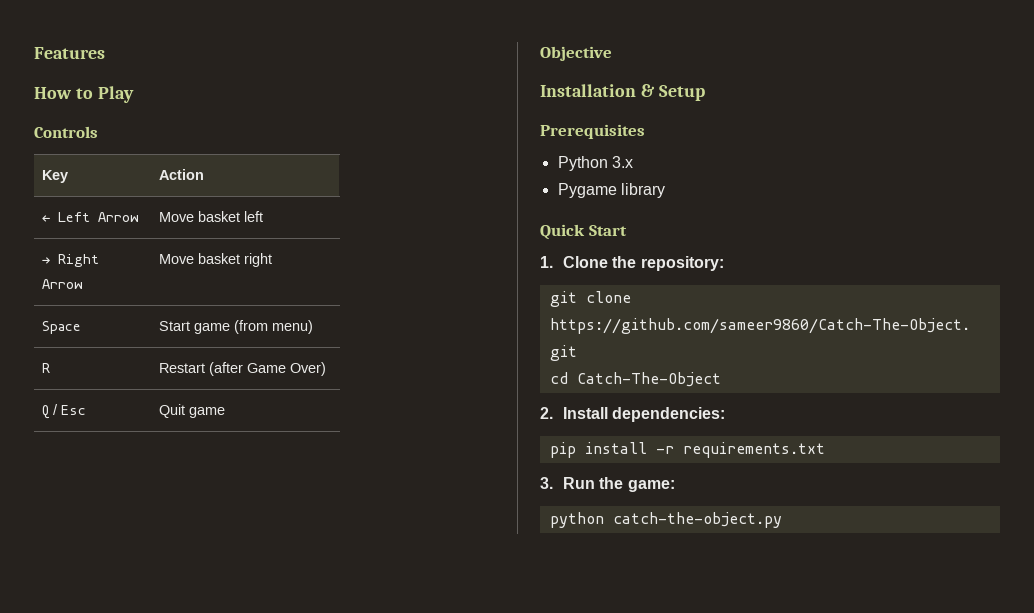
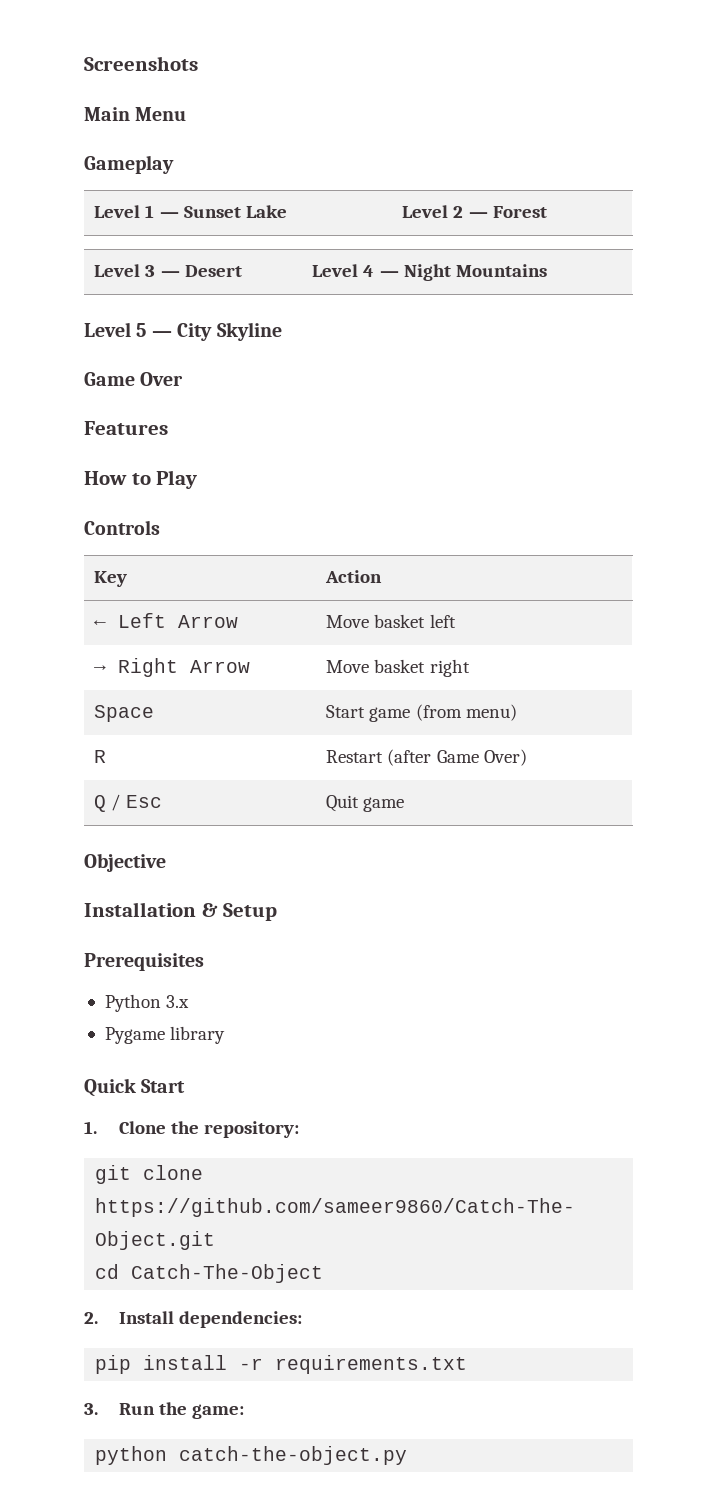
+ Screenshots
+ Main Menu
+ Gameplay
+ Level 1 — Sunset Lake | Level 2 — Forest
+ Level 3 — Desert | Level 4 — Night Mountains
+ Level 5 — City Skyline
+ Game Over

